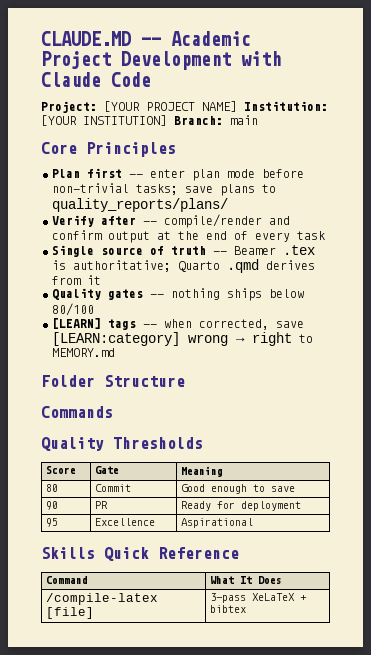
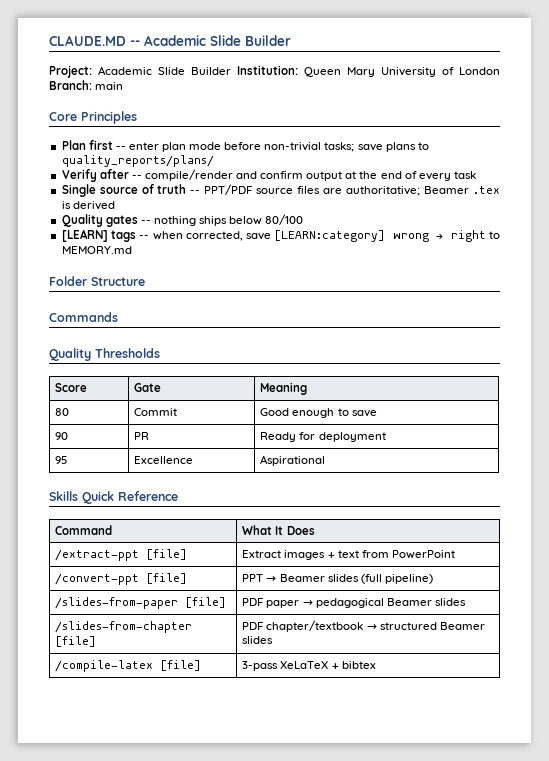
- CLAUDE.MD -- Academic Project Development with Claude Code
- Project: [YOUR PROJECT NAME] Institution: [YOUR INSTITUTION] Branch: main
+ CLAUDE.MD -- Academic Slide Builder
+ Project: Academic Slide Builder Institution: Queen Mary University of London Branch: main
- Single source of truth -- Beamer .tex is authoritative; Quarto .qmd derives from it
+ Single source of truth -- PPT/PDF source files are authoritative; Beamer .tex is derived
+ /extract-ppt [file] | Extract images + text from PowerPoint
+ /convert-ppt [file] | PPT → Beamer slides (full pipeline)
+ /slides-from-paper [file] | PDF paper → pedagogical Beamer slides
+ /slides-from-chapter [file] | PDF chapter/textbook → structured Beamer slides

